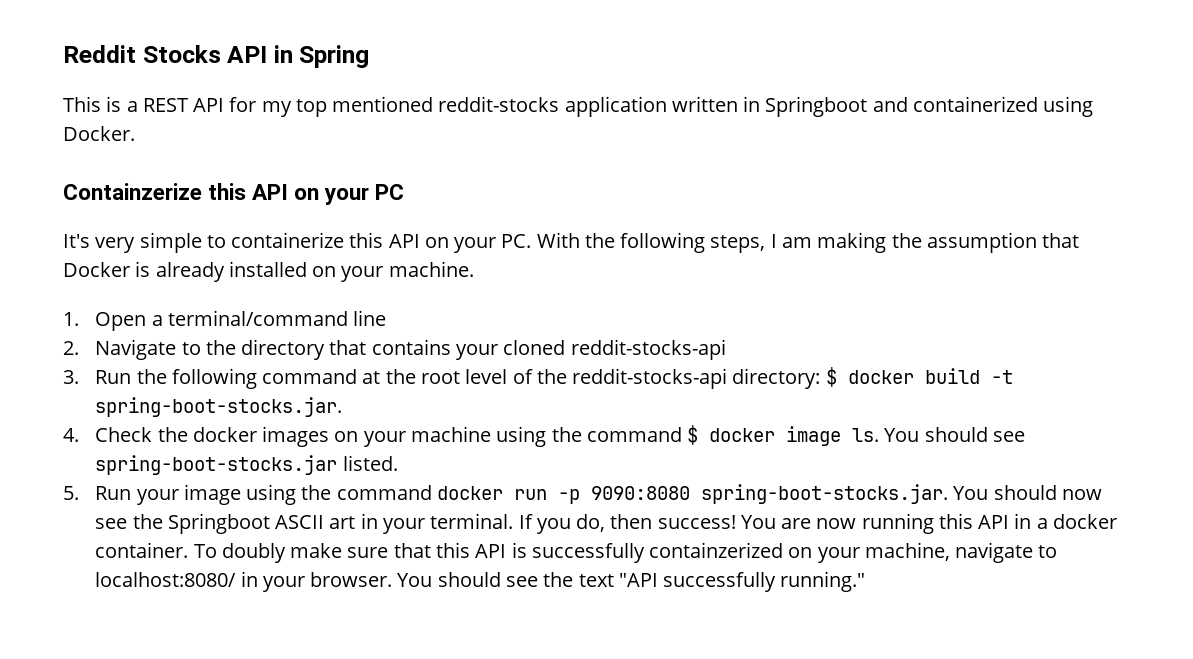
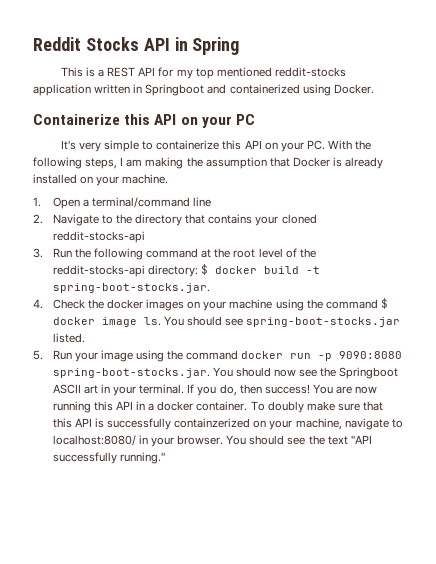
- Containzerize this API on your PC
+ Containerize this API on your PC

